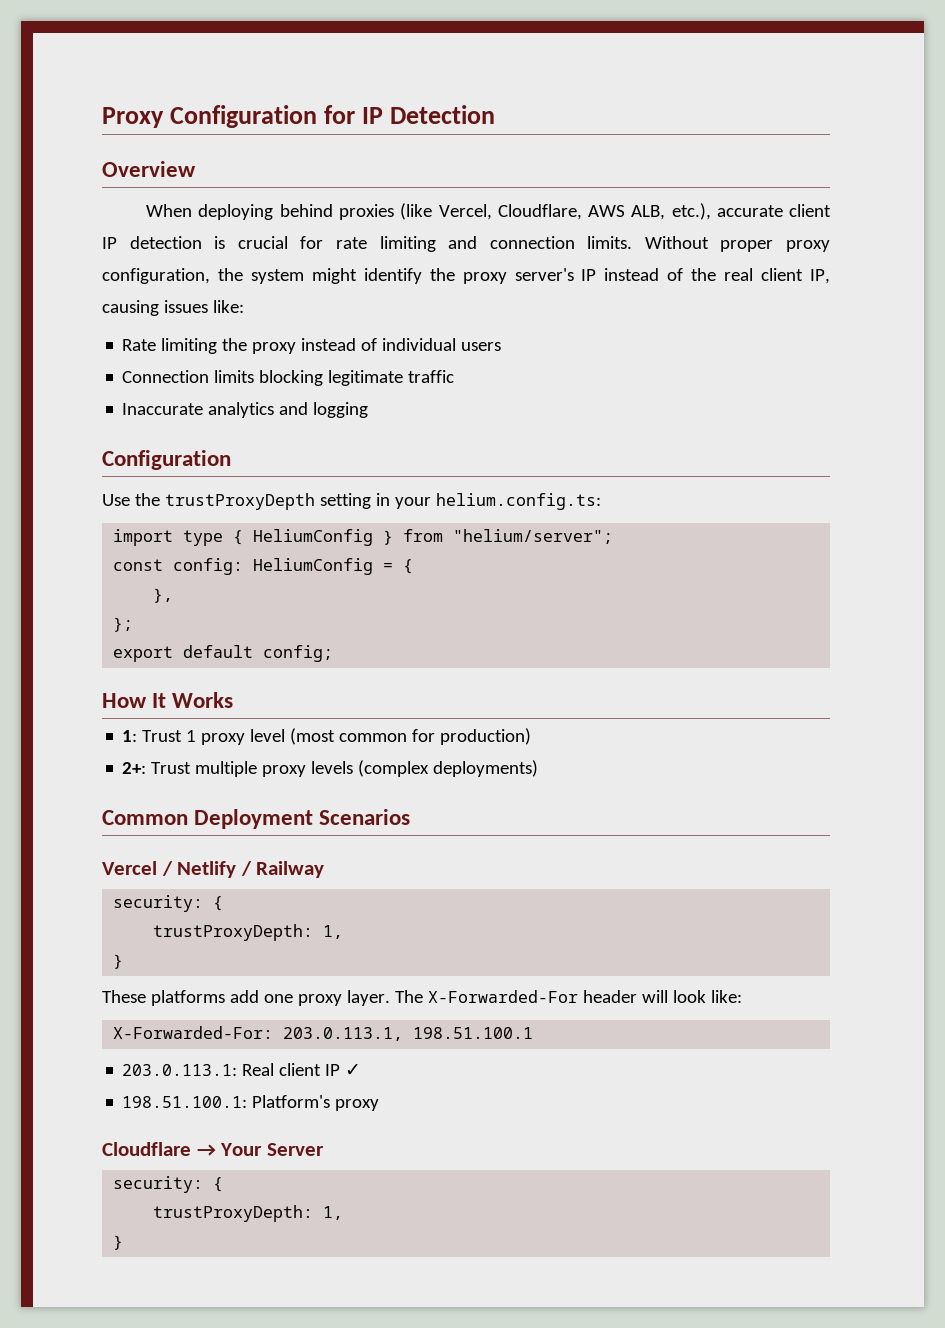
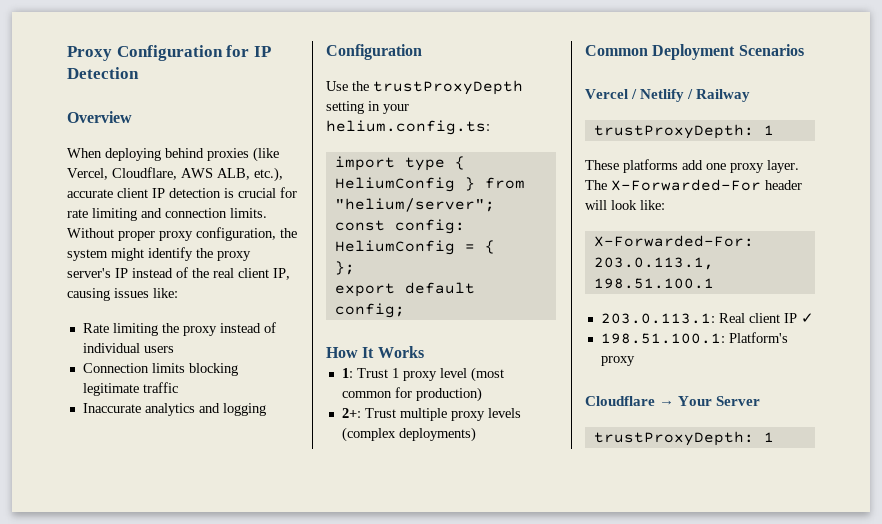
- },
  Vercel / Netlify / Railway
- security: {
- trustProxyDepth: 1,
- }
+ trustProxyDepth: 1
  Cloudflare → Your Server
- security: {
- trustProxyDepth: 1,
- }
+ trustProxyDepth: 1

